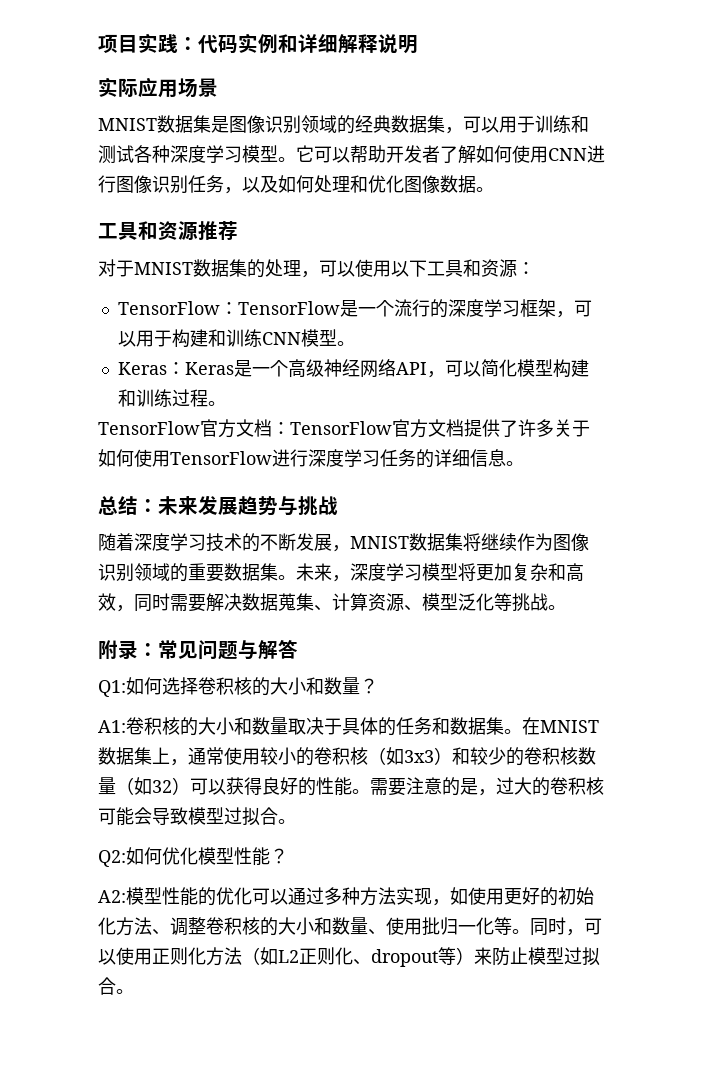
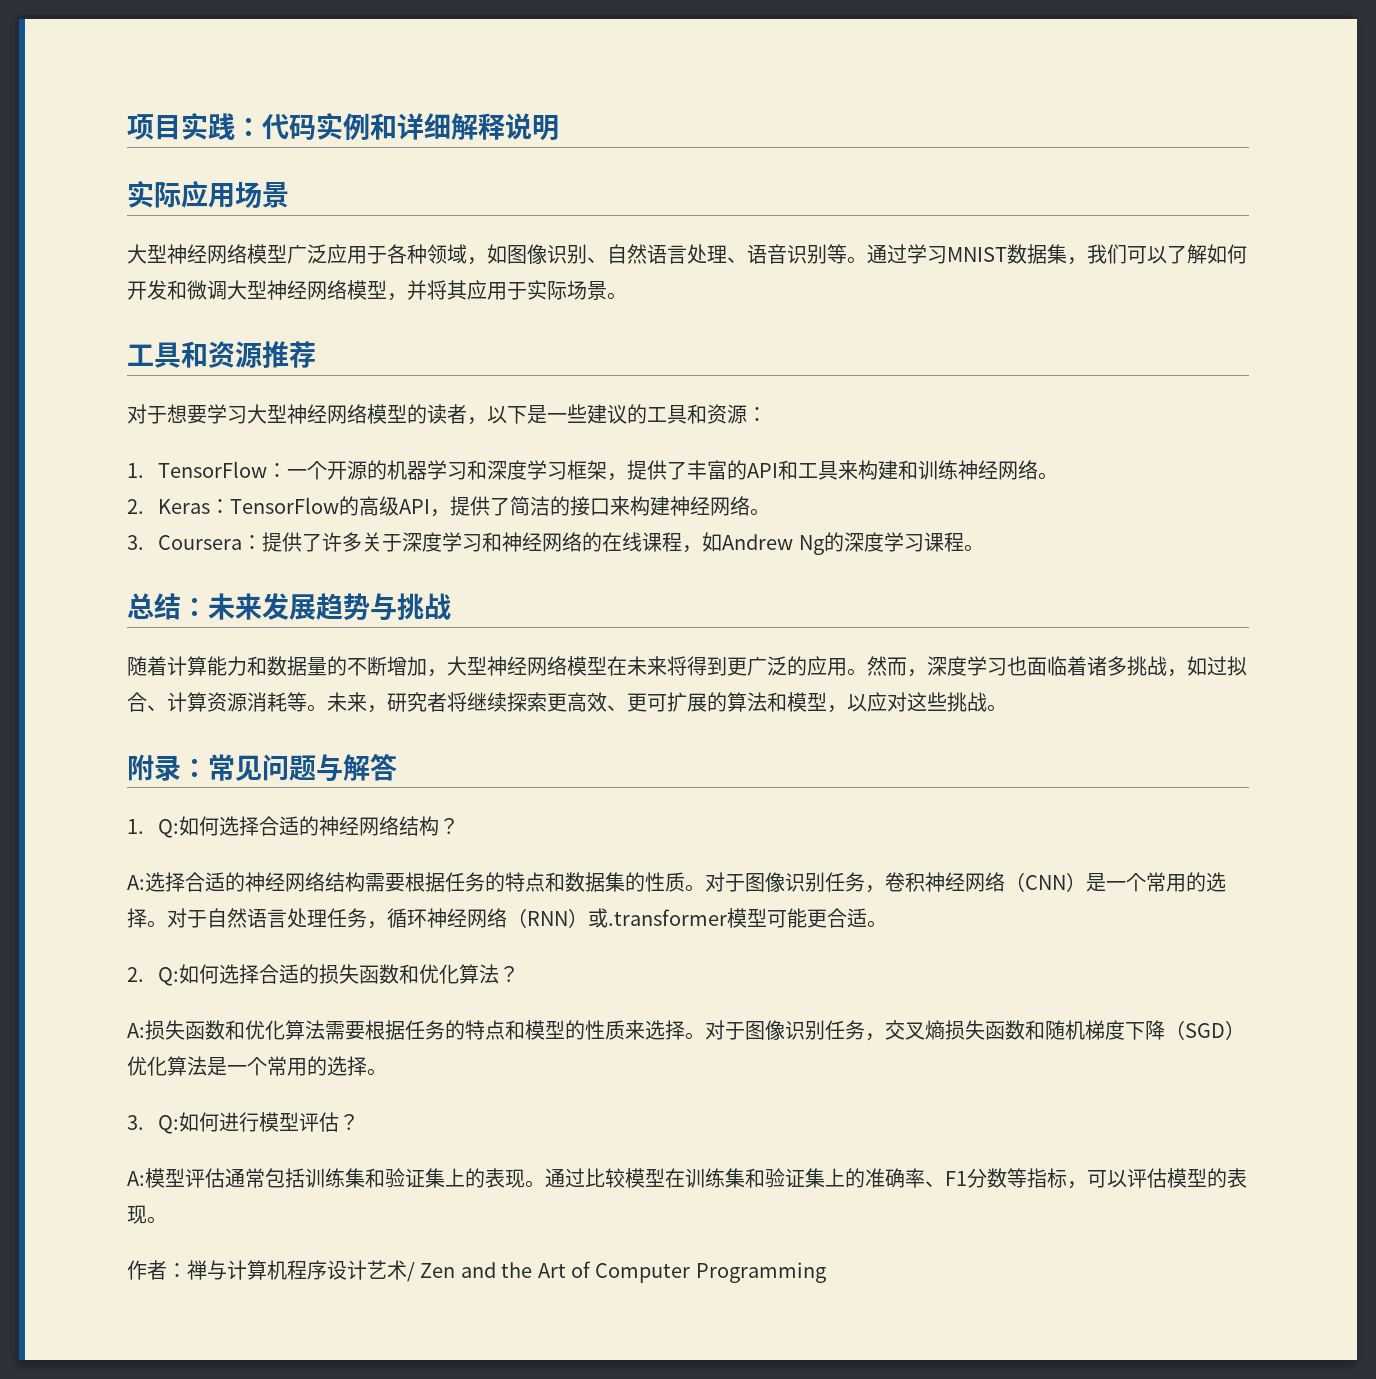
- MNIST数据集是图像识别领域的经典数据集，可以用于训练和测试各种深度学习模型。它可以帮助开发者了解如何使用CNN进行图像识别任务，以及如何处理和优化图像数据。
+ 大型神经网络模型广泛应用于各种领域，如图像识别、自然语言处理、语音识别等。通过学习MNIST数据集，我们可以了解如何开发和微调大型神经网络模型，并将其应用于实际场景。
- 对于MNIST数据集的处理，可以使用以下工具和资源：
- TensorFlow：TensorFlow是一个流行的深度学习框架，可以用于构建和训练CNN模型。
- Keras：Keras是一个高级神经网络API，可以简化模型构建和训练过程。
- TensorFlow官方文档：TensorFlow官方文档提供了许多关于如何使用TensorFlow进行深度学习任务的详细信息。
+ 对于想要学习大型神经网络模型的读者，以下是一些建议的工具和资源：
+ 1. TensorFlow：一个开源的机器学习和深度学习框架，提供了丰富的API和工具来构建和训练神经网络。
+ 2. Keras：TensorFlow的高级API，提供了简洁的接口来构建神经网络。
+ 3. Coursera：提供了许多关于深度学习和神经网络的在线课程，如Andrew Ng的深度学习课程。
- 随着深度学习技术的不断发展，MNIST数据集将继续作为图像识别领域的重要数据集。未来，深度学习模型将更加复杂和高效，同时需要解决数据蒐集、计算资源、模型泛化等挑战。
+ 随着计算能力和数据量的不断增加，大型神经网络模型在未来将得到更广泛的应用。然而，深度学习也面临着诸多挑战，如过拟合、计算资源消耗等。未来，研究者将继续探索更高效、更可扩展的算法和模型，以应对这些挑战。
- Q1:如何选择卷积核的大小和数量？
- A1:卷积核的大小和数量取决于具体的任务和数据集。在MNIST数据集上，通常使用较小的卷积核（如3x3）和较少的卷积核数量（如32）可以获得良好的性能。需要注意的是，过大的卷积核可能会导致模型过拟合。
- Q2:如何优化模型性能？
- A2:模型性能的优化可以通过多种方法实现，如使用更好的初始化方法、调整卷积核的大小和数量、使用批归一化等。同时，可以使用正则化方法（如L2正则化、dropout等）来防止模型过拟合。
+ 1. Q:如何选择合适的神经网络结构？
+ A:选择合适的神经网络结构需要根据任务的特点和数据集的性质。对于图像识别任务，卷积神经网络（CNN）是一个常用的选择。对于自然语言处理任务，循环神经网络（RNN）或.transformer模型可能更合适。
+ 2. Q:如何选择合适的损失函数和优化算法？
+ A:损失函数和优化算法需要根据任务的特点和模型的性质来选择。对于图像识别任务，交叉熵损失函数和随机梯度下降（SGD）优化算法是一个常用的选择。
+ 3. Q:如何进行模型评估？
+ A:模型评估通常包括训练集和验证集上的表现。通过比较模型在训练集和验证集上的准确率、F1分数等指标，可以评估模型的表现。
+ 作者：禅与计算机程序设计艺术/ Zen and the Art of Computer Programming

